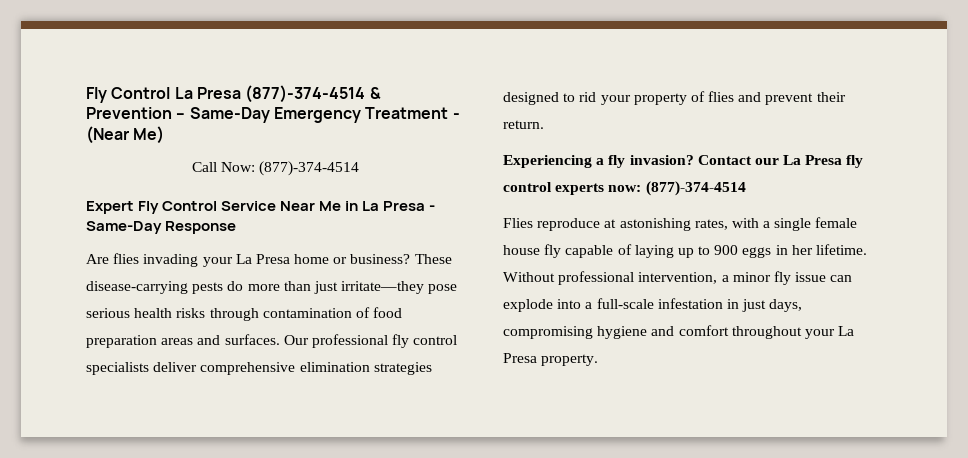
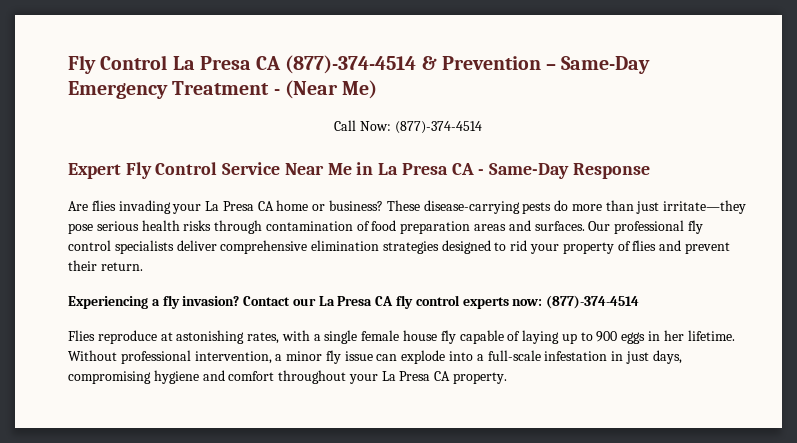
- Fly Control La Presa (877)-374-4514 & Prevention – Same-Day Emergency Treatment - (Near Me)
+ Fly Control La Presa CA (877)-374-4514 & Prevention – Same-Day Emergency Treatment - (Near Me)
- Expert Fly Control Service Near Me in La Presa - Same-Day Response
+ Expert Fly Control Service Near Me in La Presa CA - Same-Day Response
- Are flies invading your La Presa home or business?
+ Are flies invading your La Presa CA home or business?
- Contact our La Presa fly control experts now: (877)-374-4514
+ Contact our La Presa CA fly control experts now: (877)-374-4514
- Without professional intervention, a minor fly issue can explode into a full-scale infestation in just days, compromising hygiene and comfort throughout your La Presa property.
+ Without professional intervention, a minor fly issue can explode into a full-scale infestation in just days, compromising hygiene and comfort throughout your La Presa CA property.

